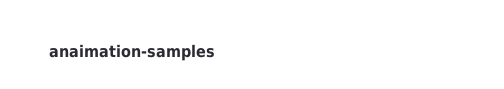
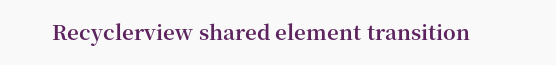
- anaimation-samples
+ Recyclerview shared element transition

